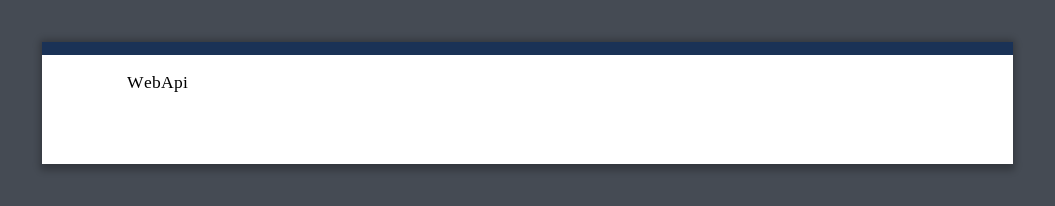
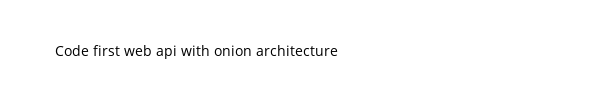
- WebApi
+ Code first web api with onion architecture

